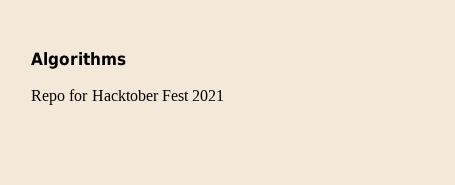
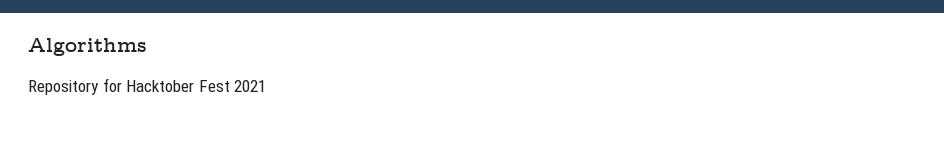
- Repo for Hacktober Fest 2021
+ Repository for Hacktober Fest 2021

